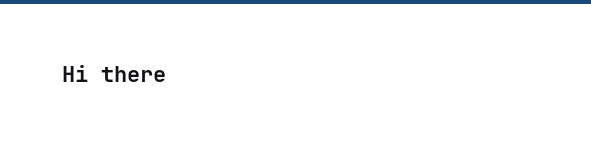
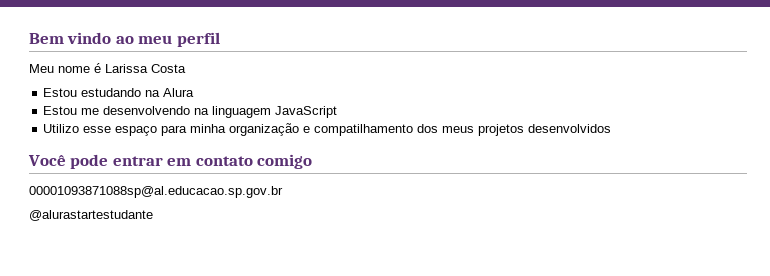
- Hi there
+ Bem vindo ao meu perfil
+ Meu nome é Larissa Costa
+ Estou estudando na Alura
+ Estou me desenvolvendo na linguagem JavaScript
+ Utilizo esse espaço para minha organização e compatilhamento dos meus projetos desenvolvidos
+ Você pode entrar em contato comigo
+ 00001093871088sp@al.educacao.sp.gov.br
+ @alurastartestudante

